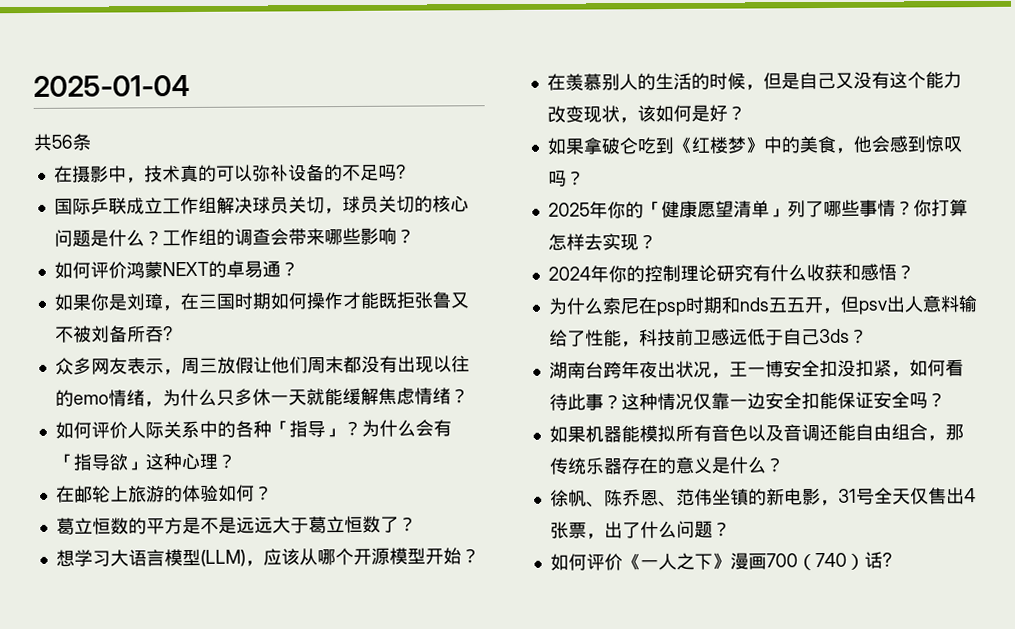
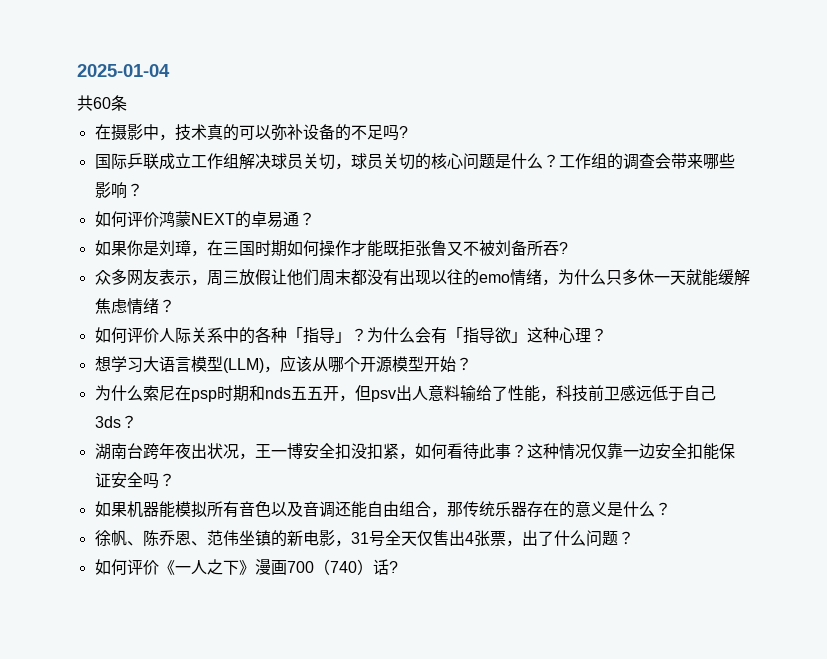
- 共56条
+ 共60条
- 在邮轮上旅游的体验如何？
- 葛立恒数的平方是不是远远大于葛立恒数了？
- 在羡慕别人的生活的时候，但是自己又没有这个能力改变现状，该如何是好？
- 如果拿破仑吃到《红楼梦》中的美食，他会感到惊叹吗？
- 2025年你的「健康愿望清单」列了哪些事情？你打算怎样去实现？
- 2024年你的控制理论研究有什么收获和感悟？

